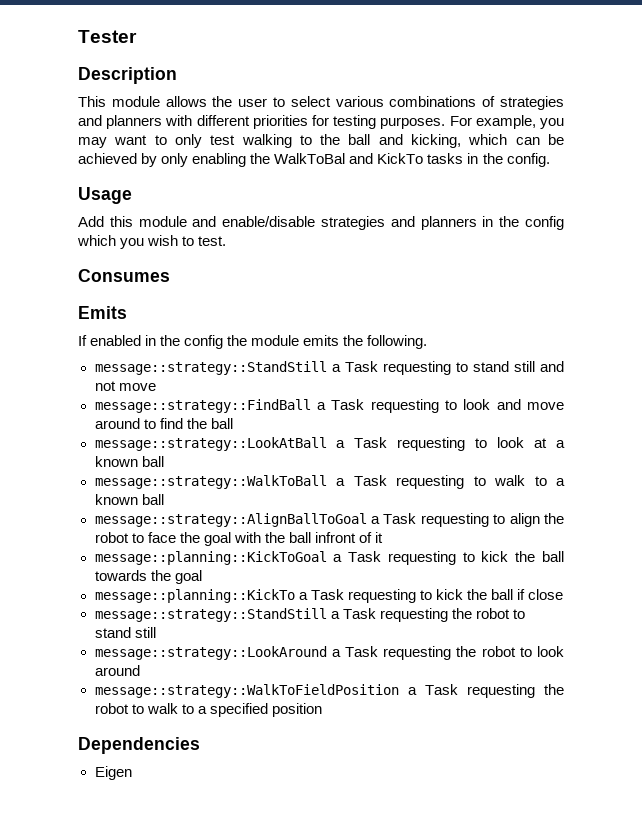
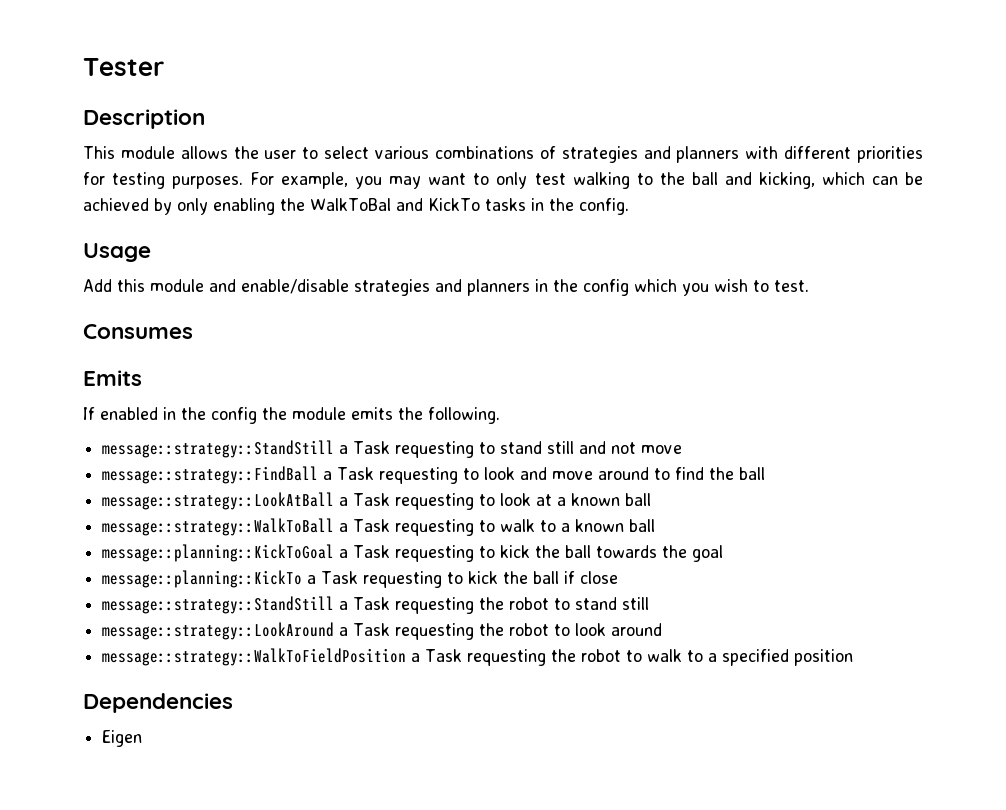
- message::strategy::AlignBallToGoal a Task requesting to align the robot to face the goal with the ball infront of it

